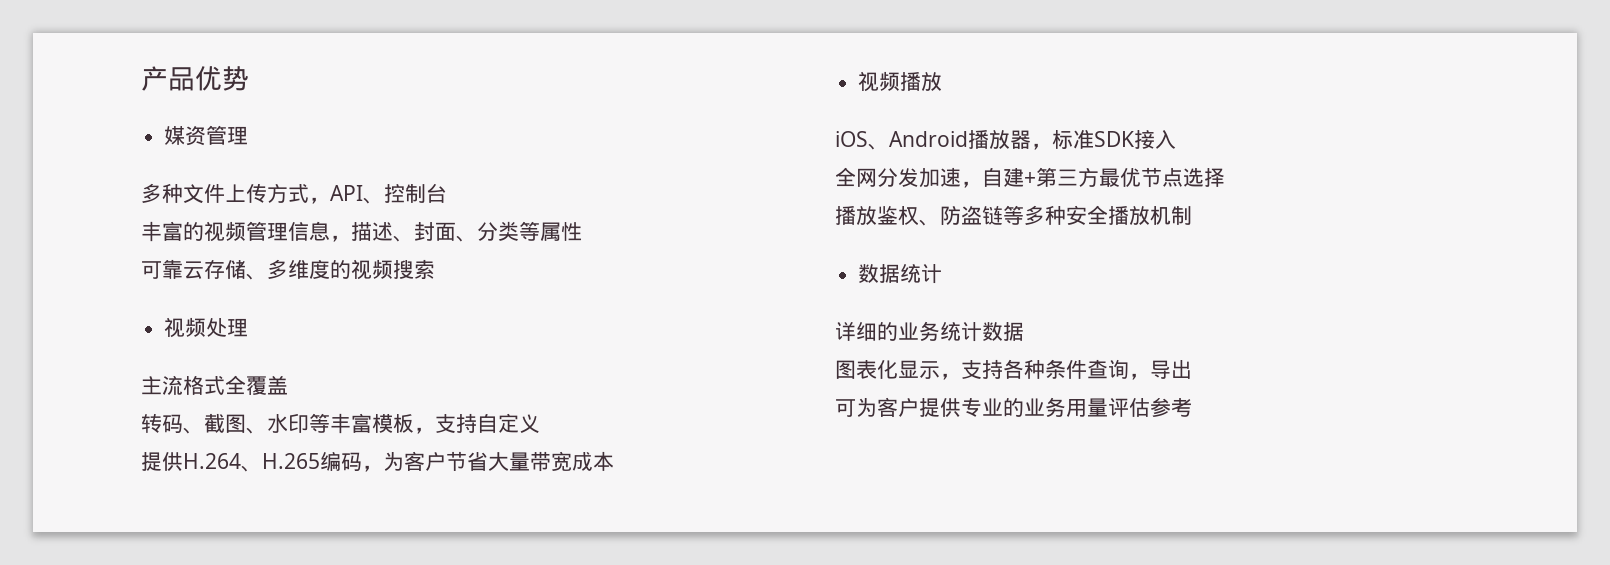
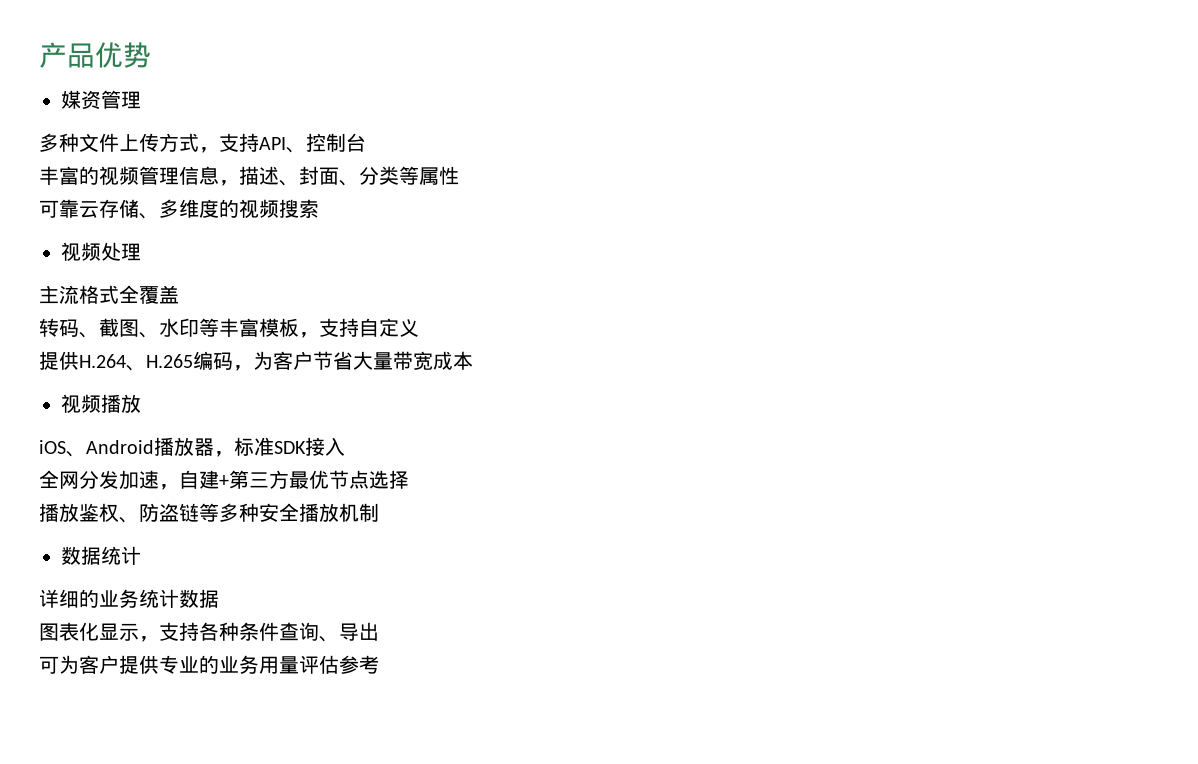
- 多种文件上传方式，API、控制台
+ 多种文件上传方式，支持API、控制台
- 图表化显示，支持各种条件查询，导出
+ 图表化显示，支持各种条件查询、导出

